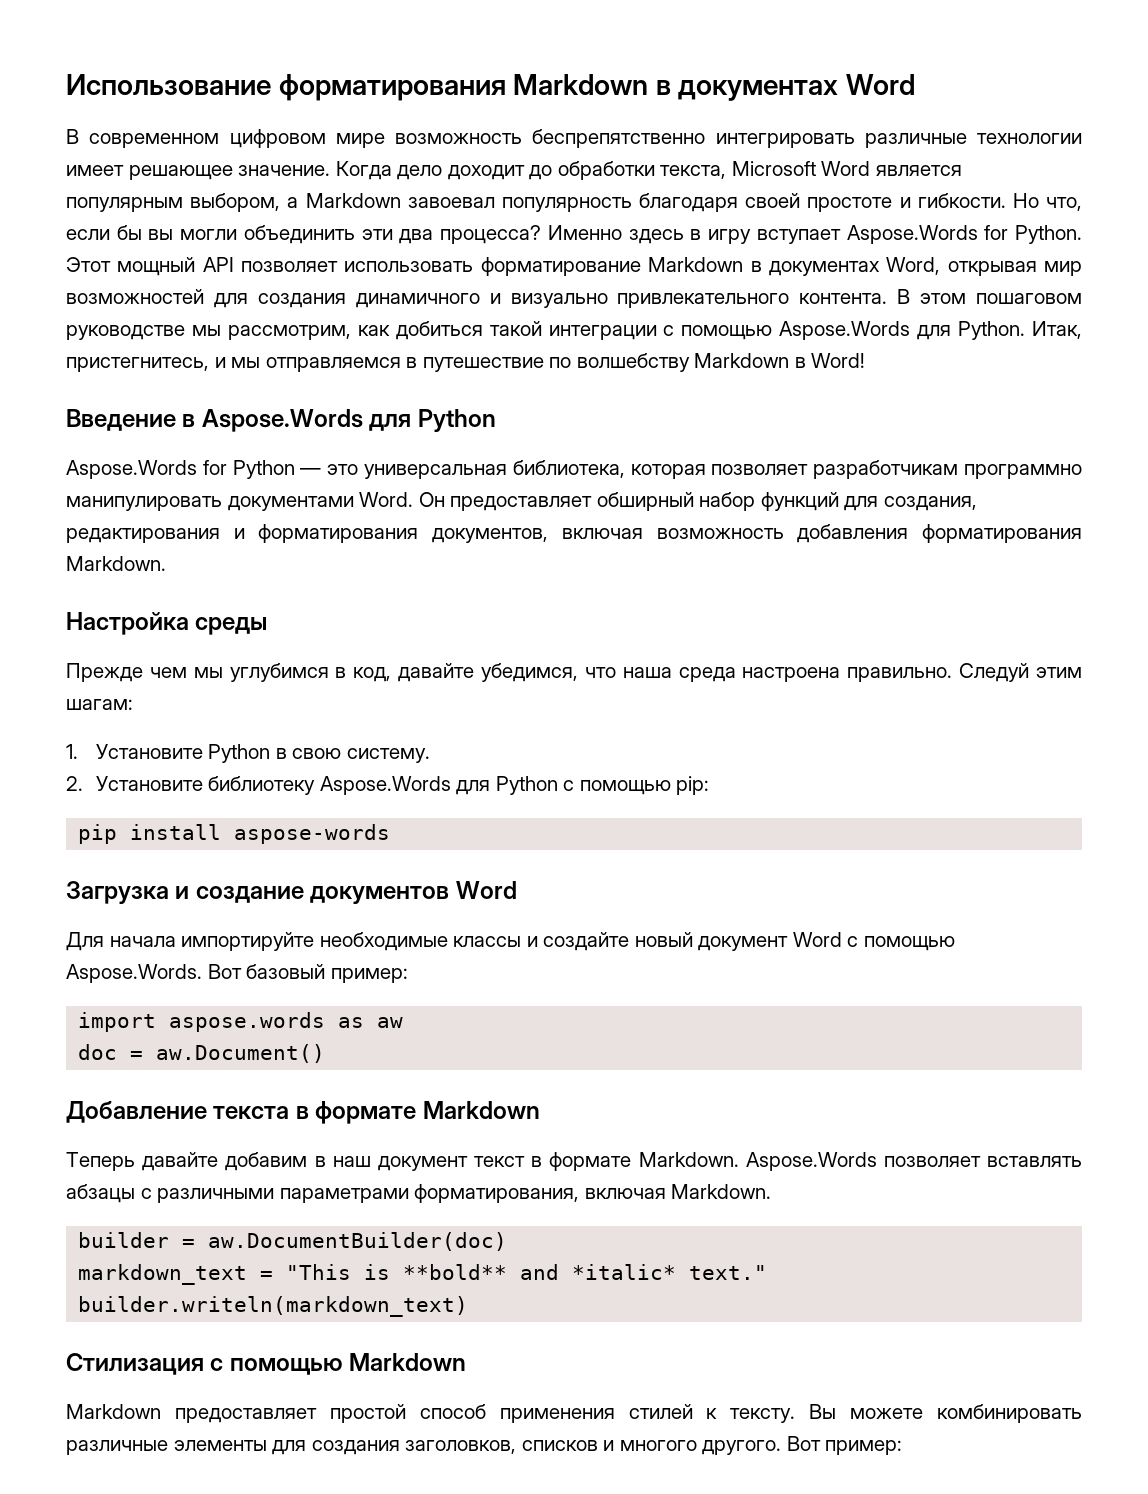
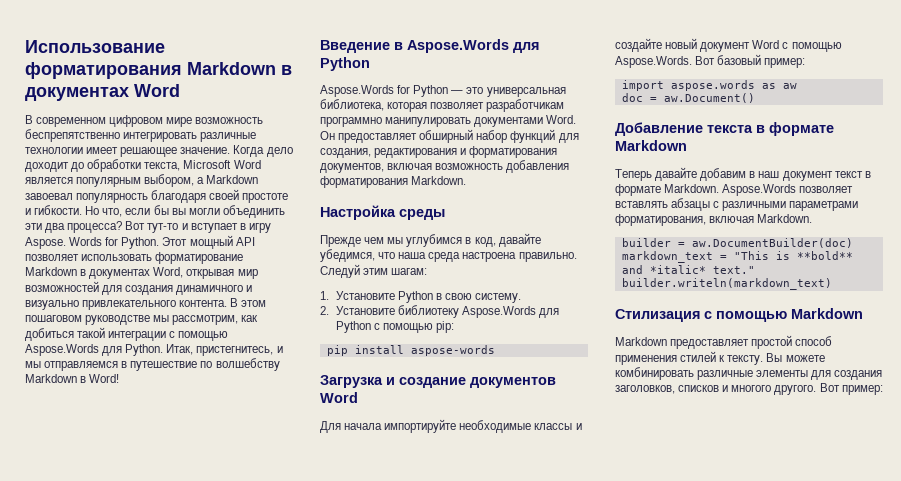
- Именно здесь в игру вступает Aspose.Words for Python.
+ Вот тут-то и вступает в игру Aspose. Words for Python.

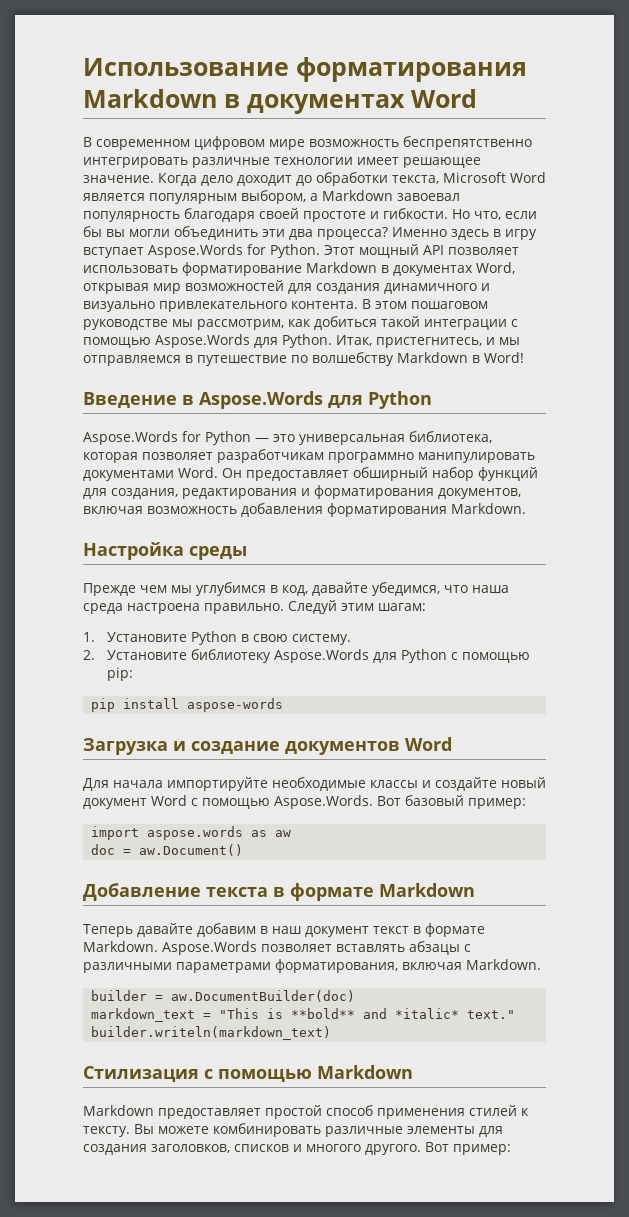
- Вот тут-то и вступает в игру Aspose. Words for Python.
+ Именно здесь в игру вступает Aspose.Words for Python.

